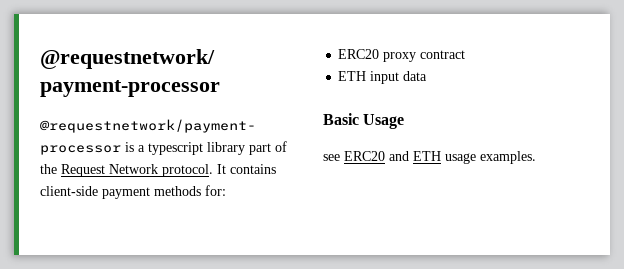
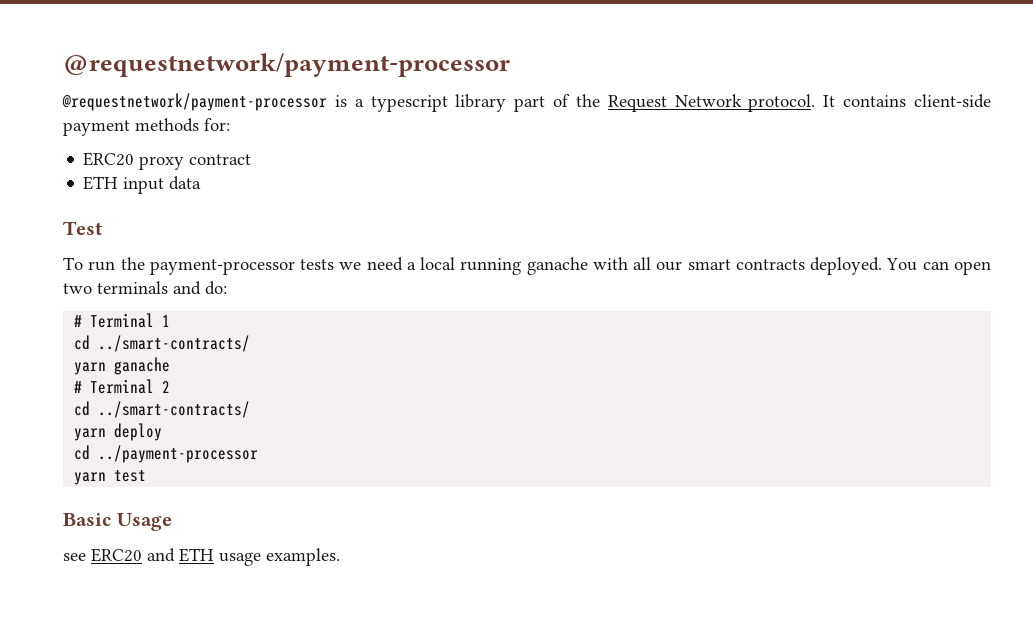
+ Test
+ To run the payment-processor tests we need a local running ganache with all our smart contracts deployed. You can open two terminals and do:
+ # Terminal 1
+ cd ../smart-contracts/
+ yarn ganache
+ # Terminal 2
+ cd ../smart-contracts/
+ yarn deploy
+ cd ../payment-processor
+ yarn test

